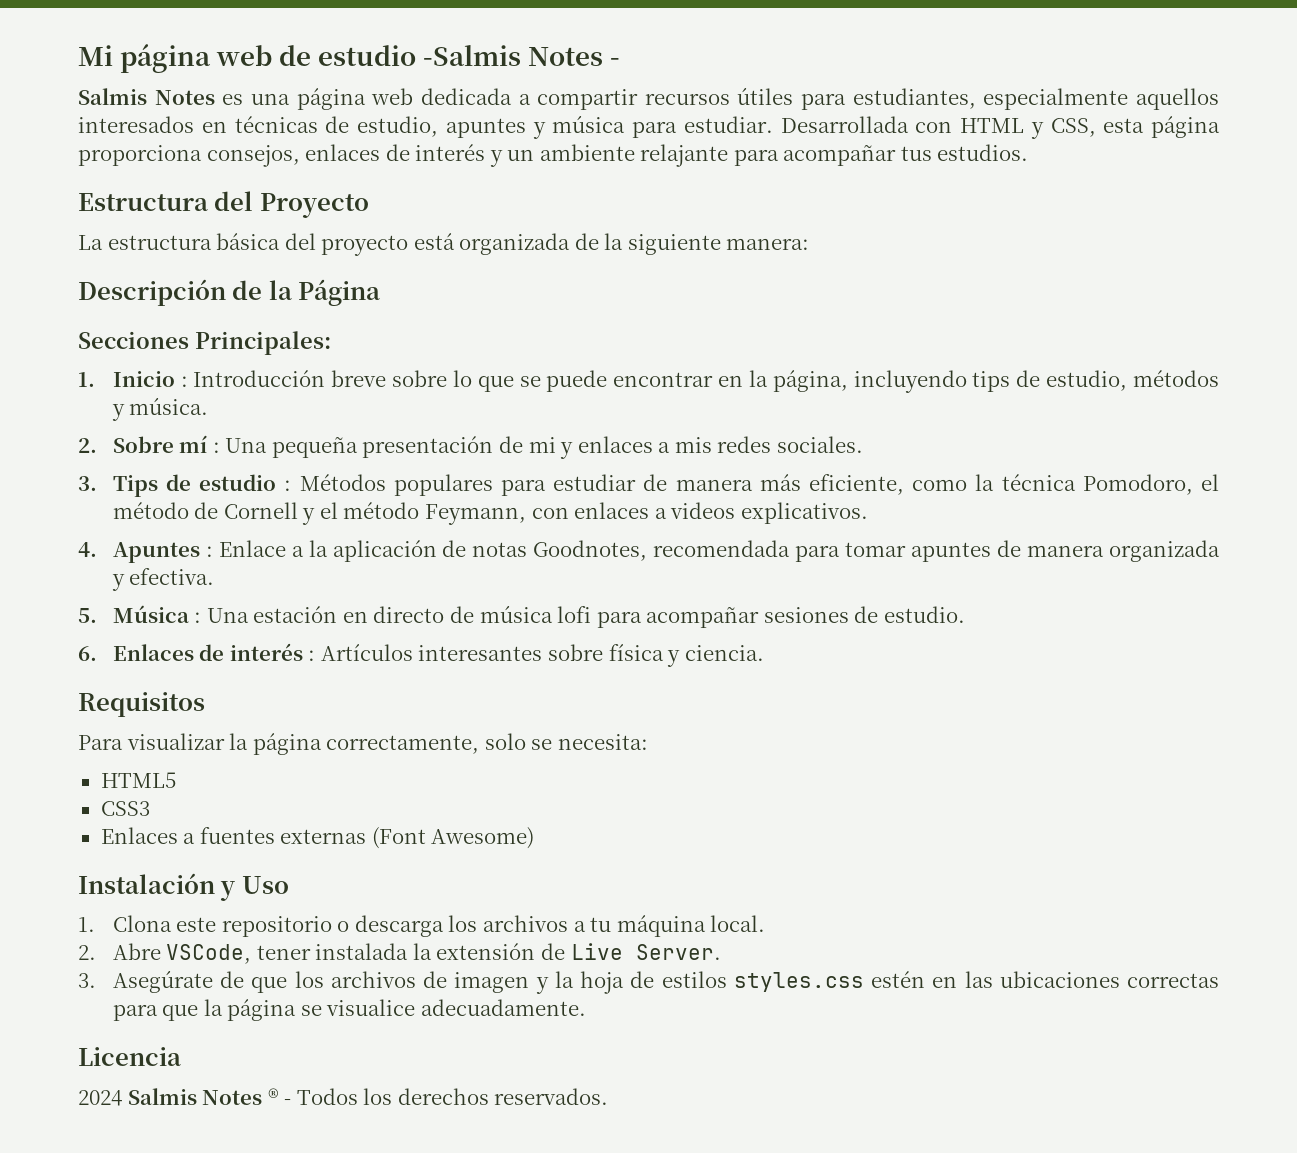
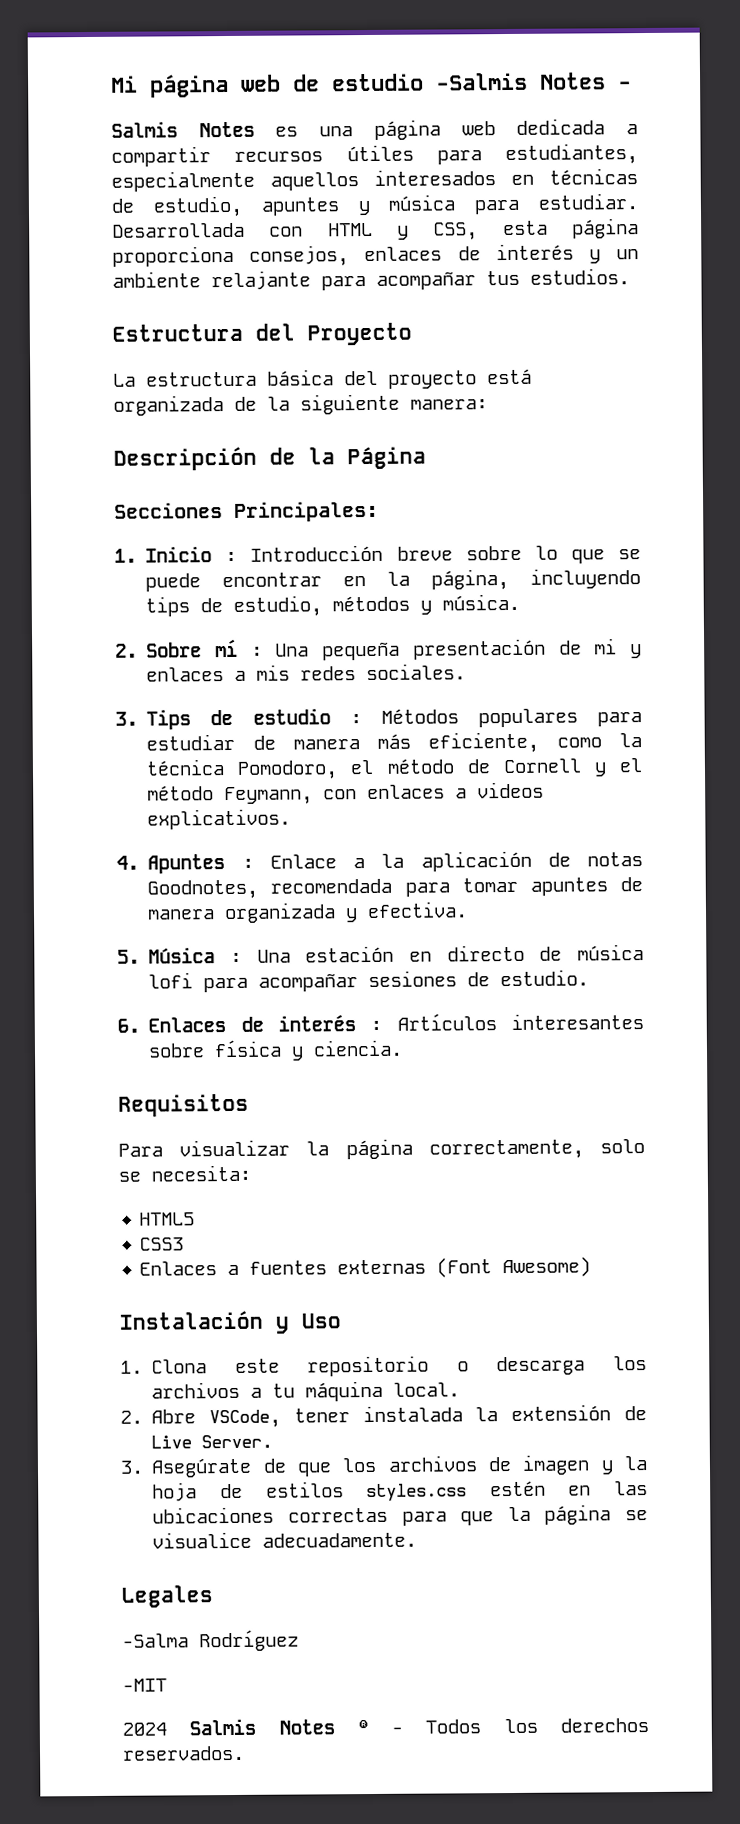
- Licencia
+ Legales
+ -Salma Rodríguez
+ -MIT

